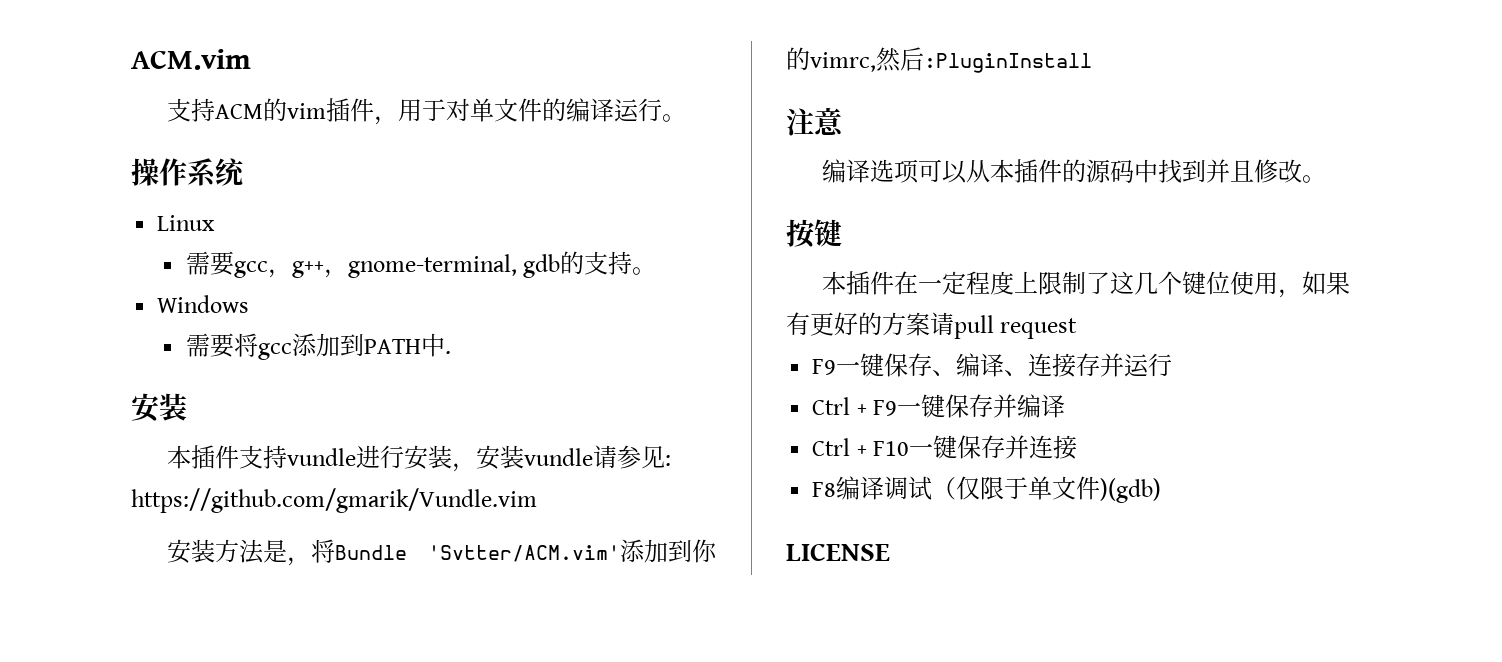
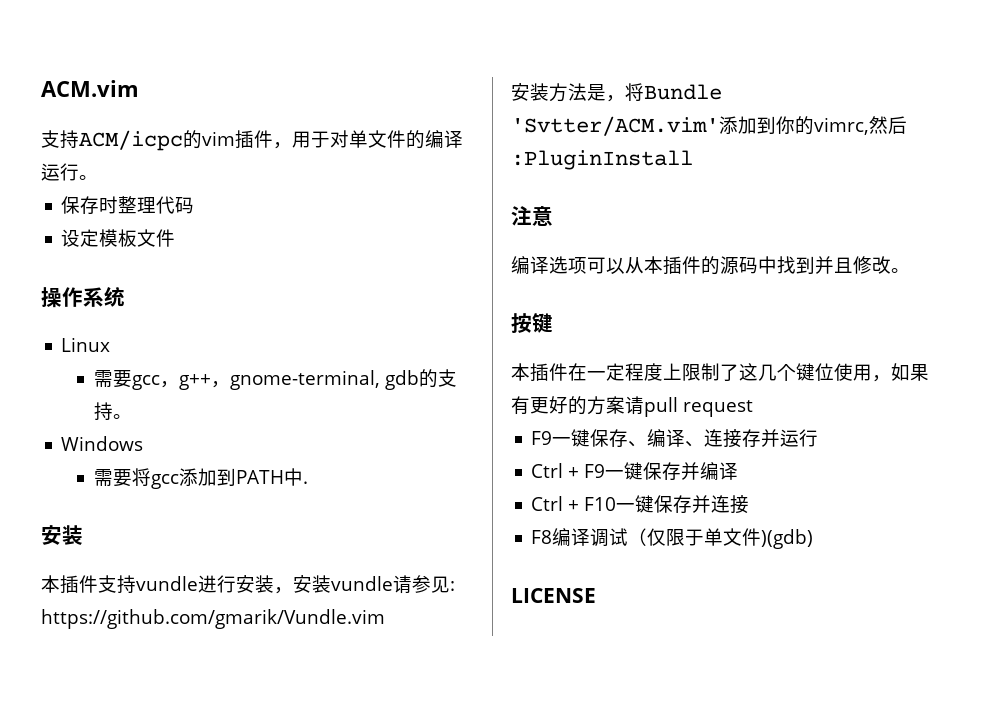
- 支持ACM的vim插件，用于对单文件的编译运行。
+ 支持ACM/icpc的vim插件，用于对单文件的编译运行。
+ 保存时整理代码
+ 设定模板文件

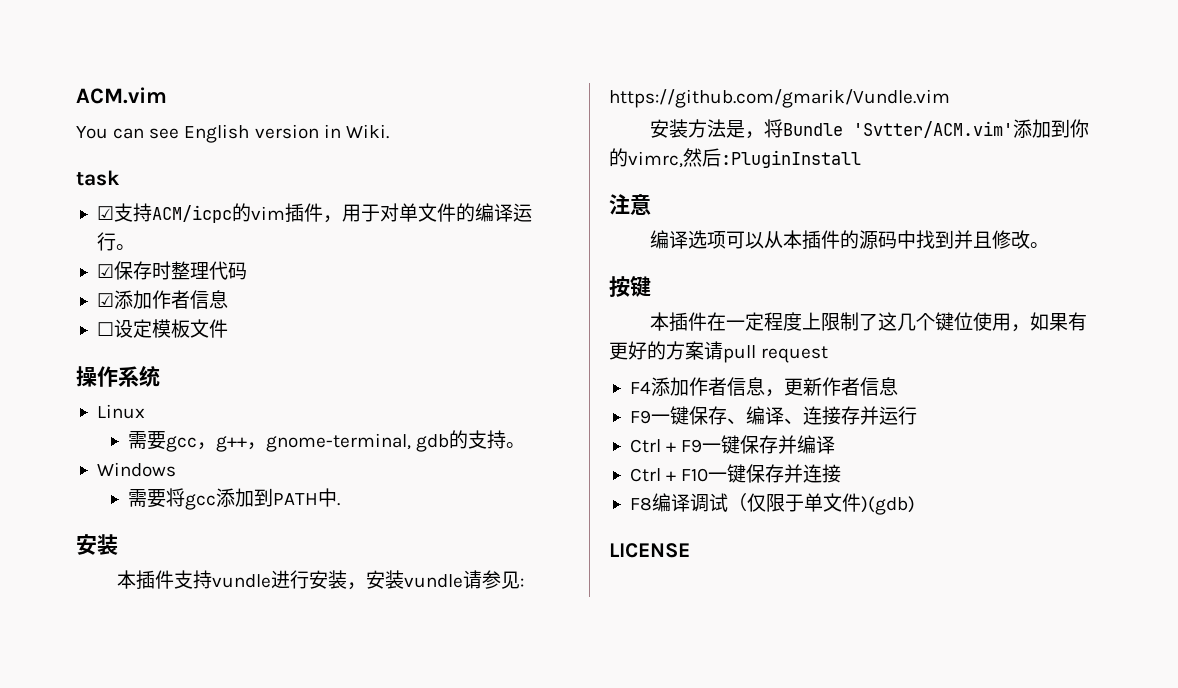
- 支持ACM/icpc的vim插件，用于对单文件的编译运行。
+ You can see English version in Wiki.
+ task
+ ☑支持ACM/icpc的vim插件，用于对单文件的编译运行。
- 保存时整理代码
+ ☑保存时整理代码
- 设定模板文件
+ ☑添加作者信息
+ ☐设定模板文件
+ F4添加作者信息，更新作者信息

